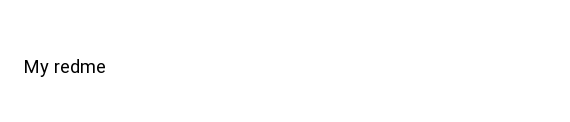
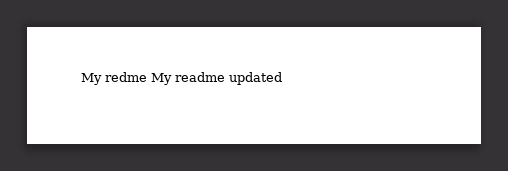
- My redme
+ My redme My readme updated

